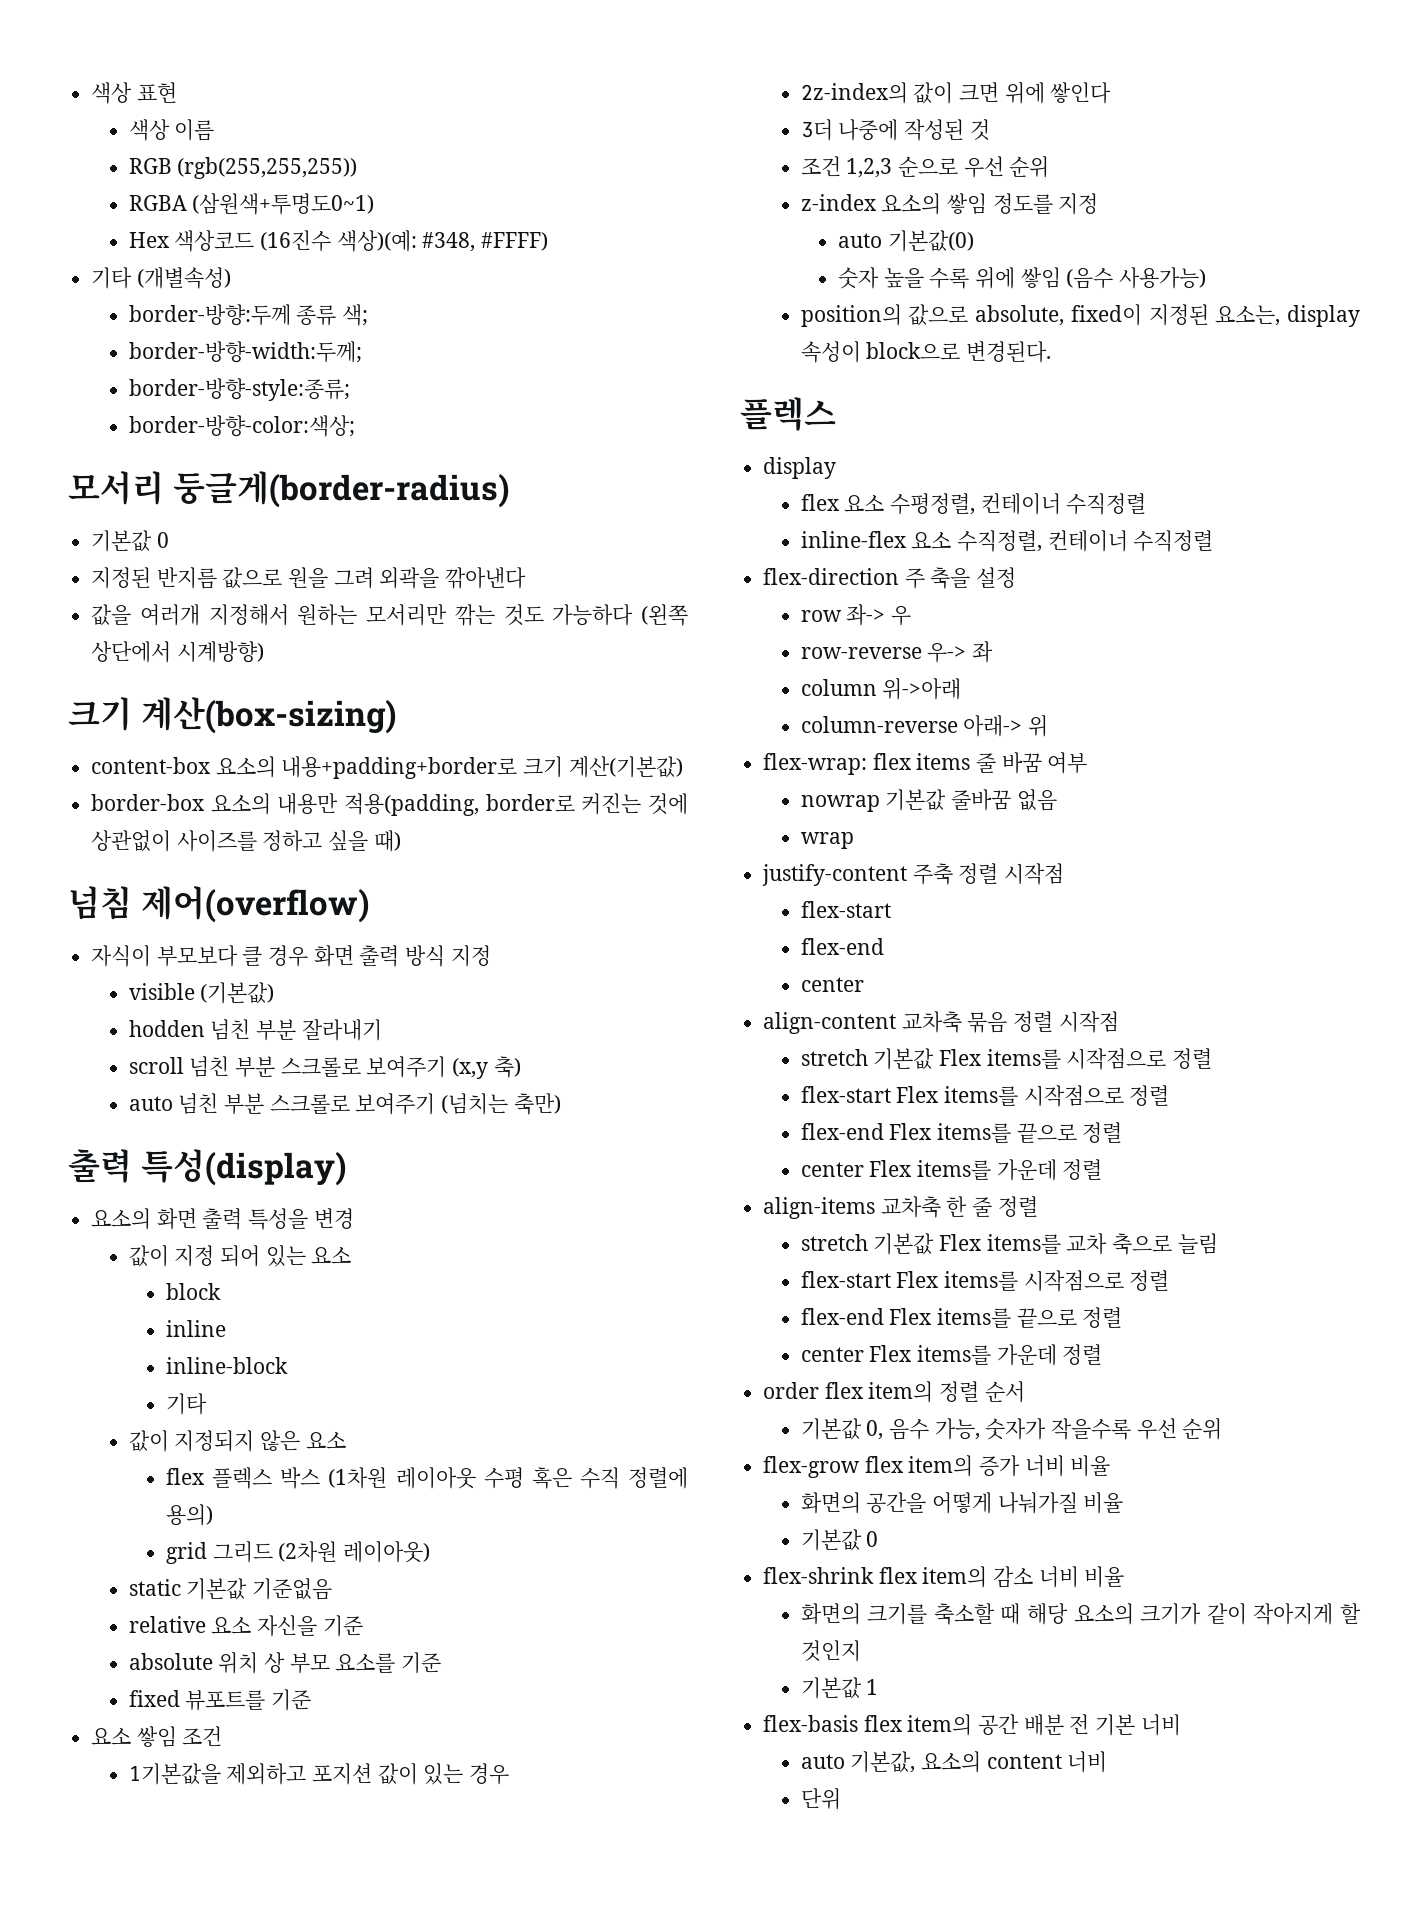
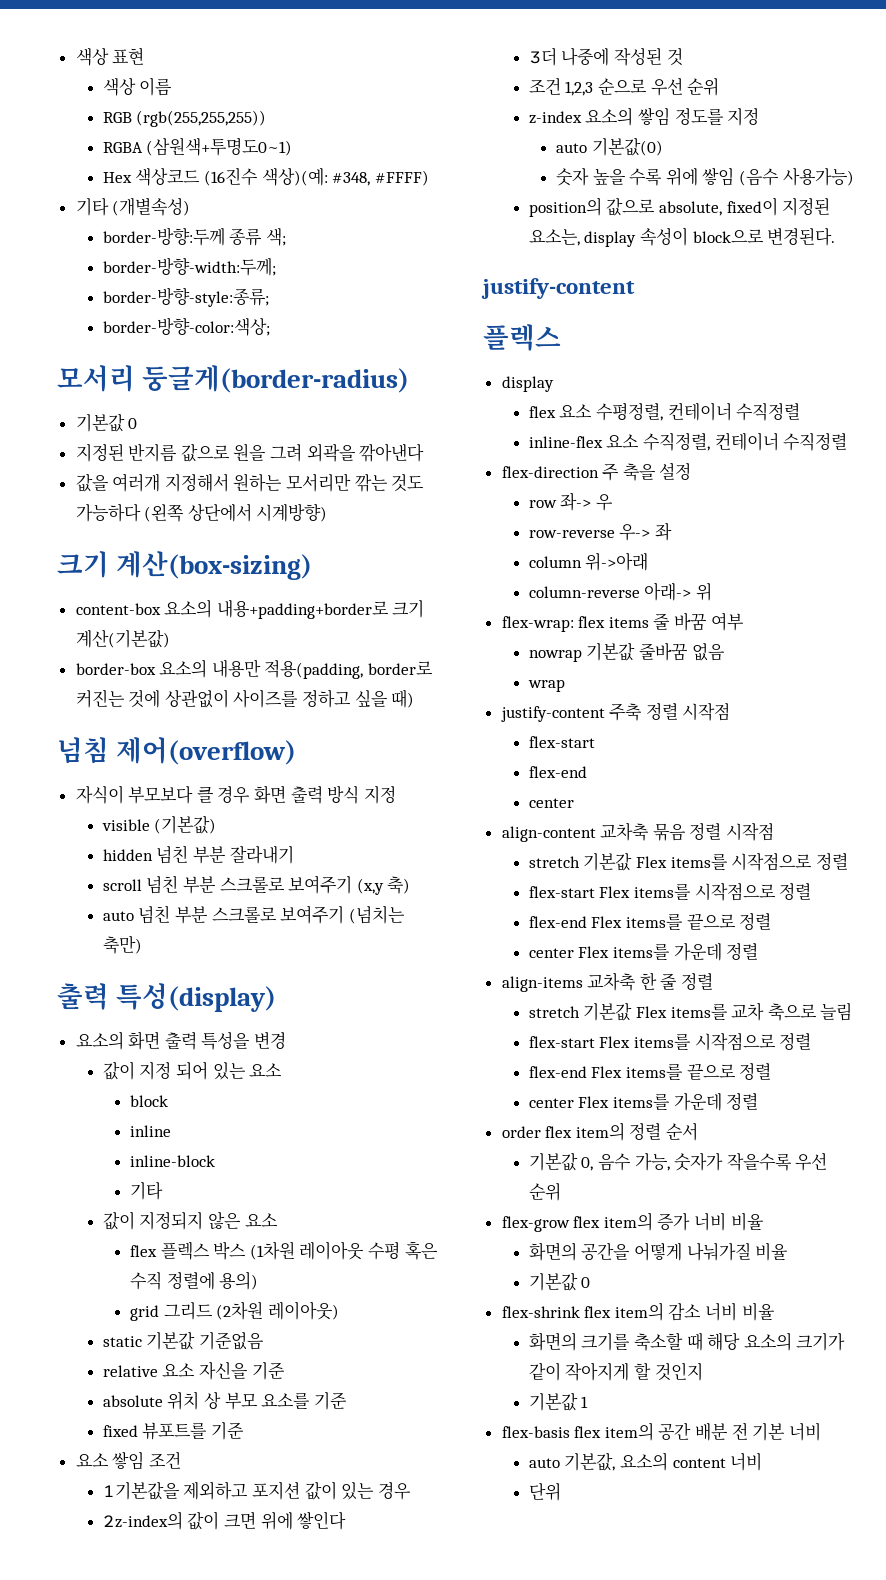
- hodden 넘친 부분 잘라내기
+ hidden 넘친 부분 잘라내기
  position의 값으로 absolute, fixed이 지정된 요소는, display 속성이 block으로 변경된다.
+ justify-content

